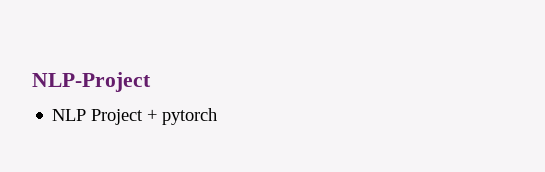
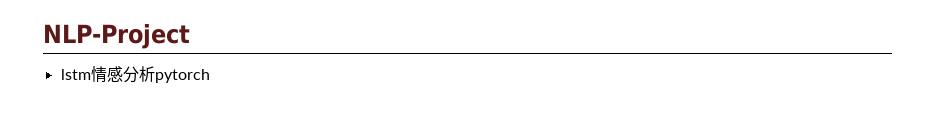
- NLP Project + pytorch
+ lstm情感分析pytorch

